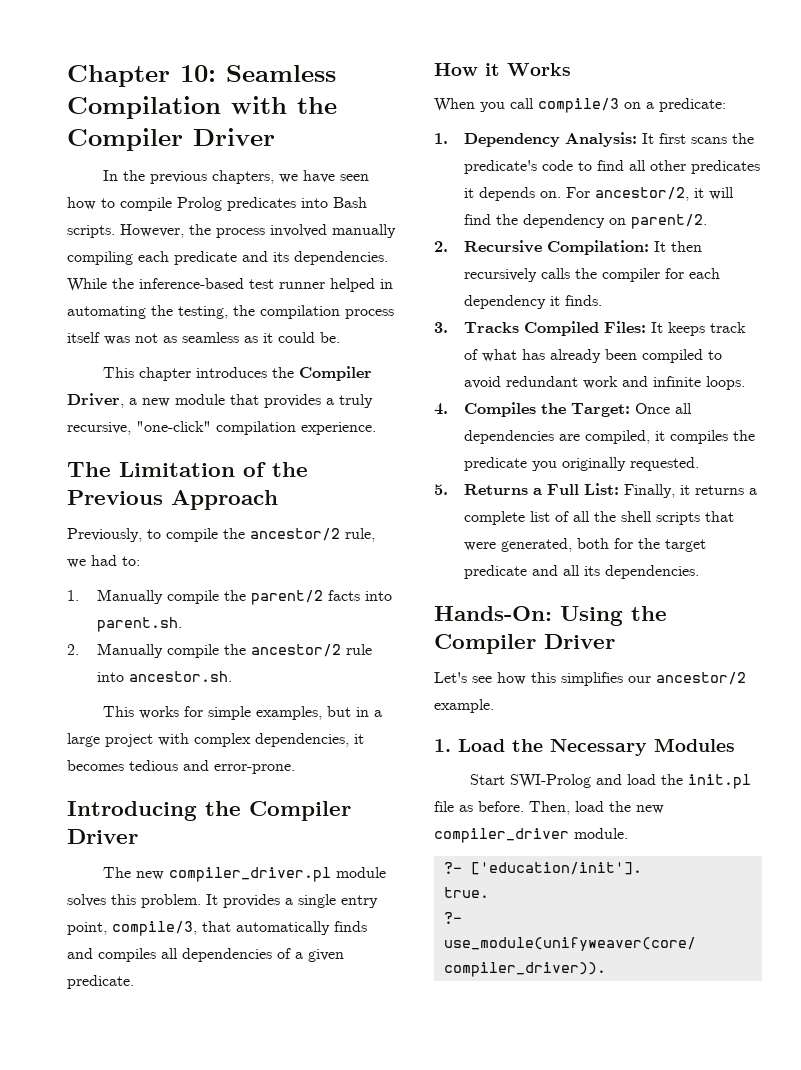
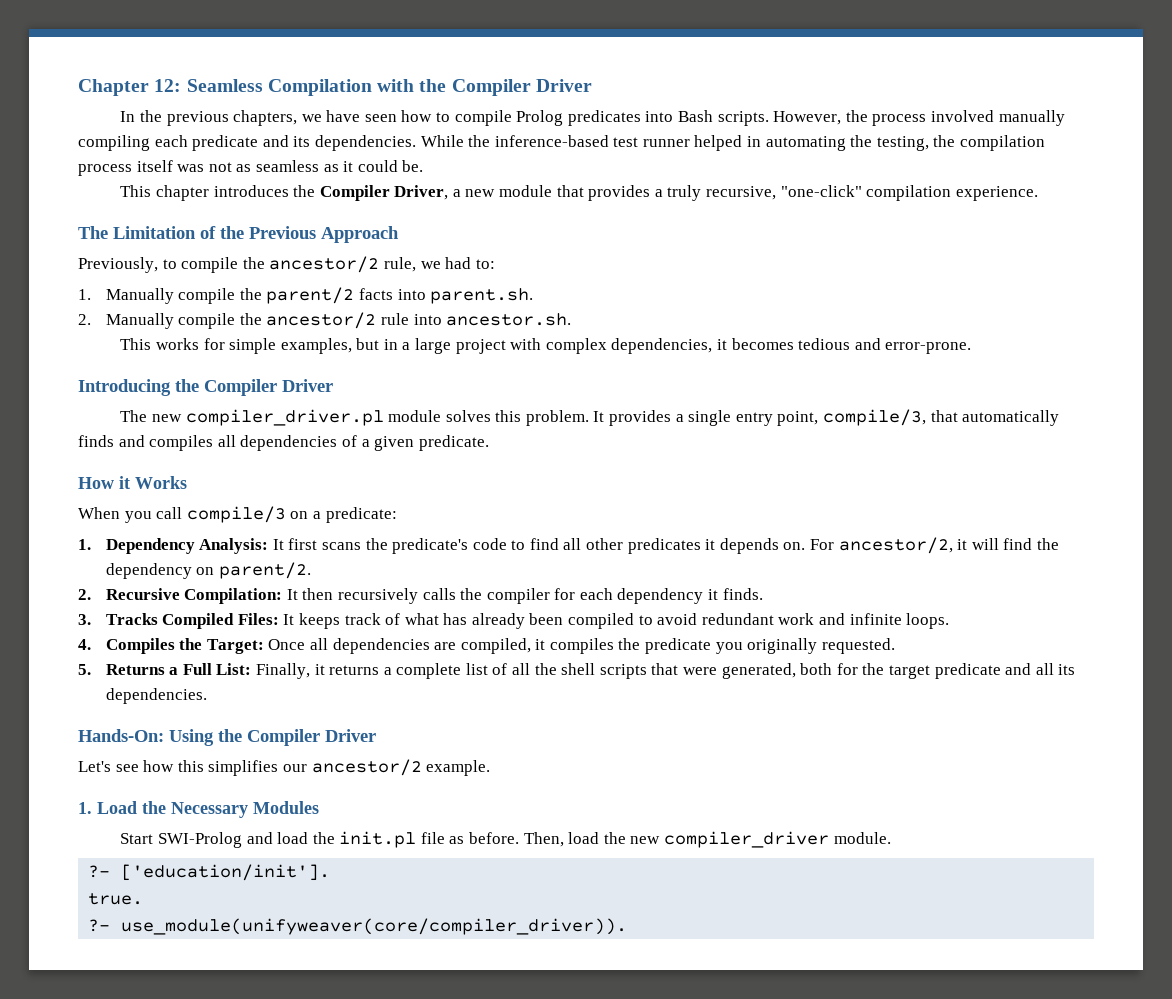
- Chapter 10: Seamless Compilation with the Compiler Driver
+ Chapter 12: Seamless Compilation with the Compiler Driver

